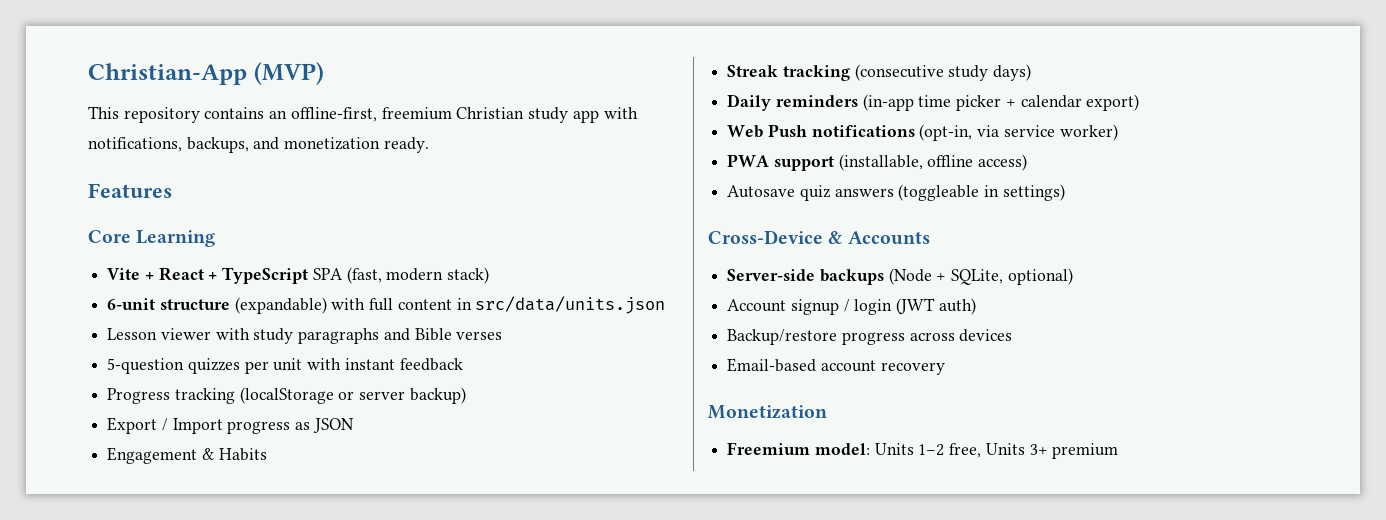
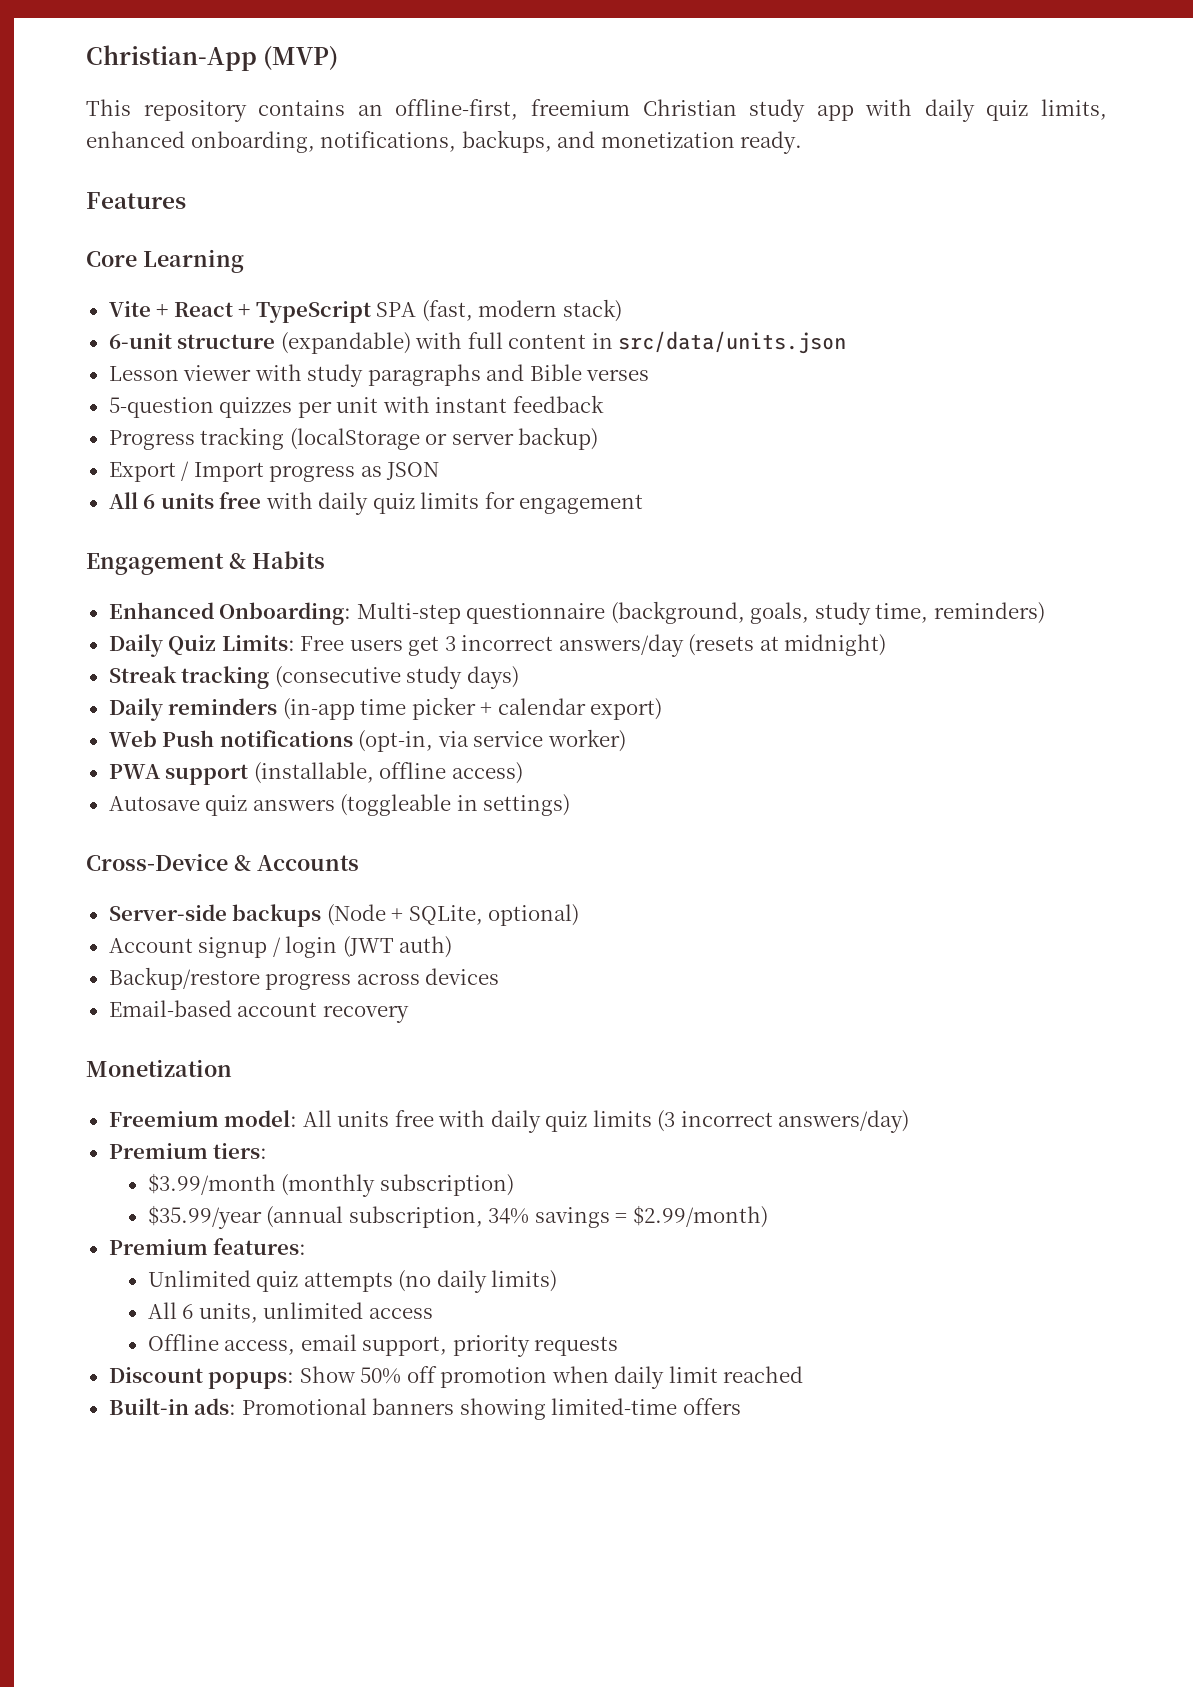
- This repository contains an offline-first, freemium Christian study app with notifications, backups, and monetization ready.
+ This repository contains an offline-first, freemium Christian study app with daily quiz limits, enhanced onboarding, notifications, backups, and monetization ready.
+ All 6 units free with daily quiz limits for engagement
  Engagement & Habits
+ Enhanced Onboarding: Multi-step questionnaire (background, goals, study time, reminders)
+ Daily Quiz Limits: Free users get 3 incorrect answers/day (resets at midnight)
- Freemium model: Units 1–2 free, Units 3+ premium
+ Freemium model: All units free with daily quiz limits (3 incorrect answers/day)
+ Premium tiers:
+ $3.99/month (monthly subscription)
+ $35.99/year (annual subscription, 34% savings = $2.99/month)
+ Premium features:
+ Unlimited quiz attempts (no daily limits)
+ All 6 units, unlimited access
+ Offline access, email support, priority requests
+ Discount popups: Show 50% off promotion when daily limit reached
+ Built-in ads: Promotional banners showing limited-time offers

